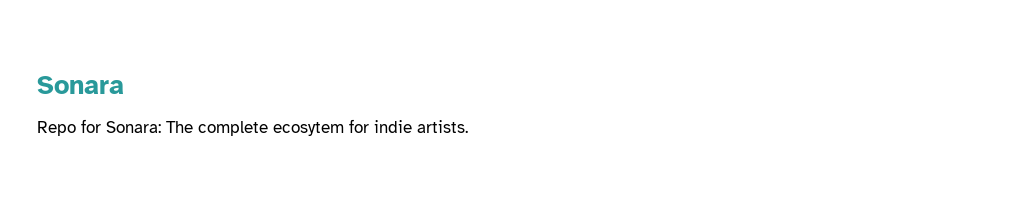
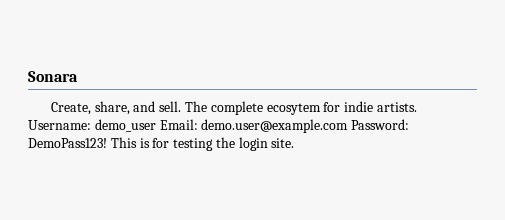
- Repo for Sonara: The complete ecosytem for indie artists.
+ Create, share, and sell. The complete ecosytem for indie artists.
+ Username: demo_user Email: demo.user@example.com Password: DemoPass123! This is for testing the login site.

